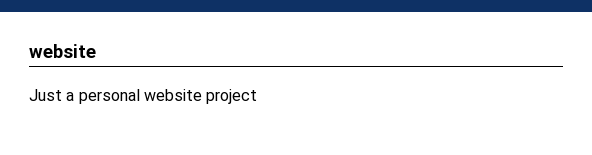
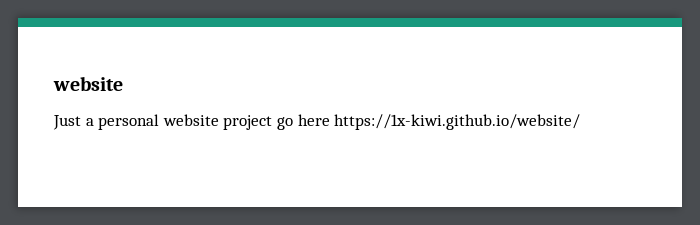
- Just a personal website project
+ Just a personal website project go here https://1x-kiwi.github.io/website/

